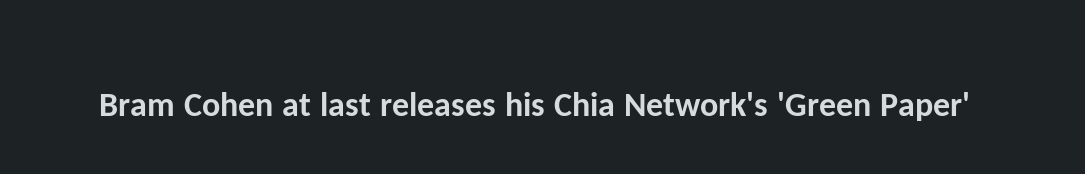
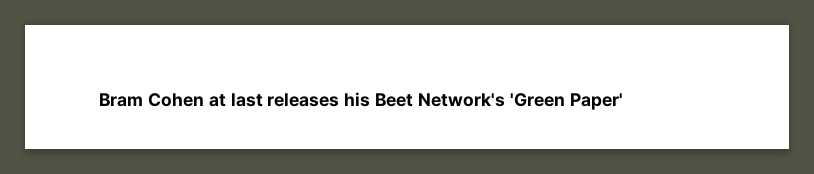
- Bram Cohen at last releases his Chia Network's 'Green Paper'
+ Bram Cohen at last releases his Beet Network's 'Green Paper'

